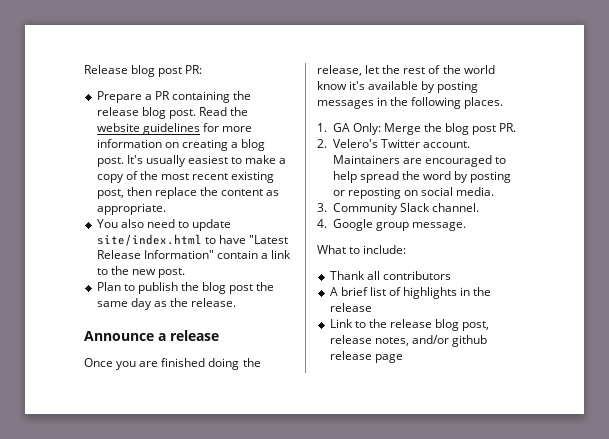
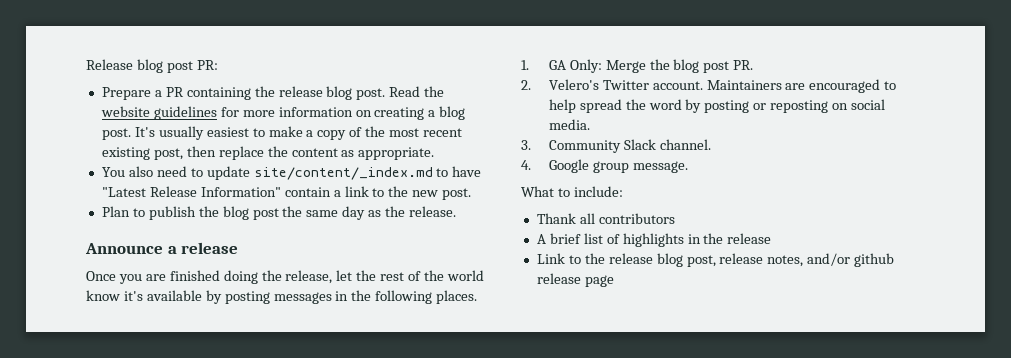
- You also need to update site/index.html to have "Latest Release Information" contain a link to the new post.
+ You also need to update site/content/_index.md to have "Latest Release Information" contain a link to the new post.

